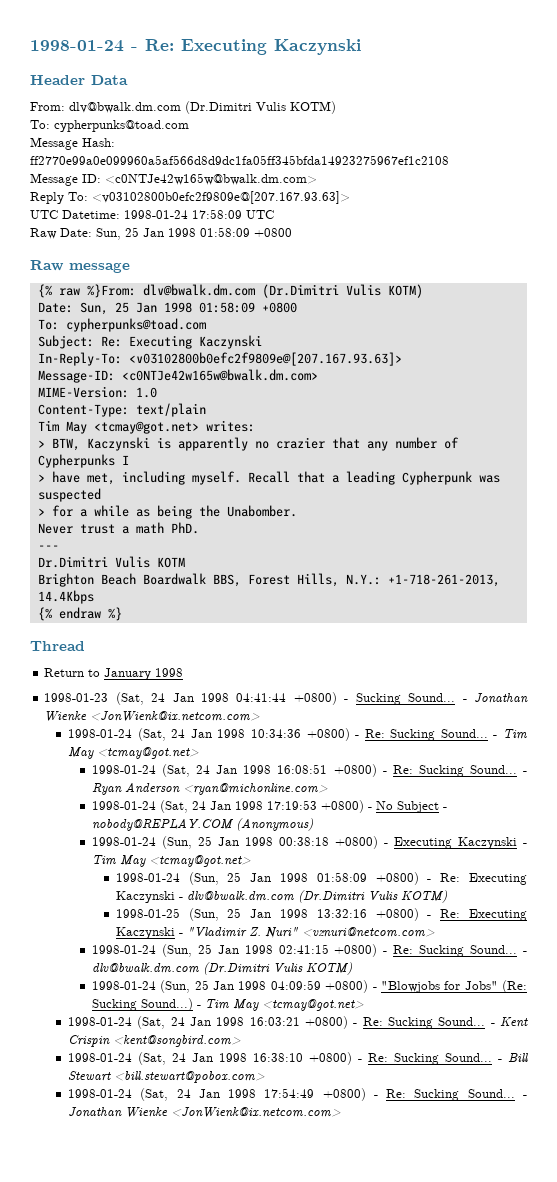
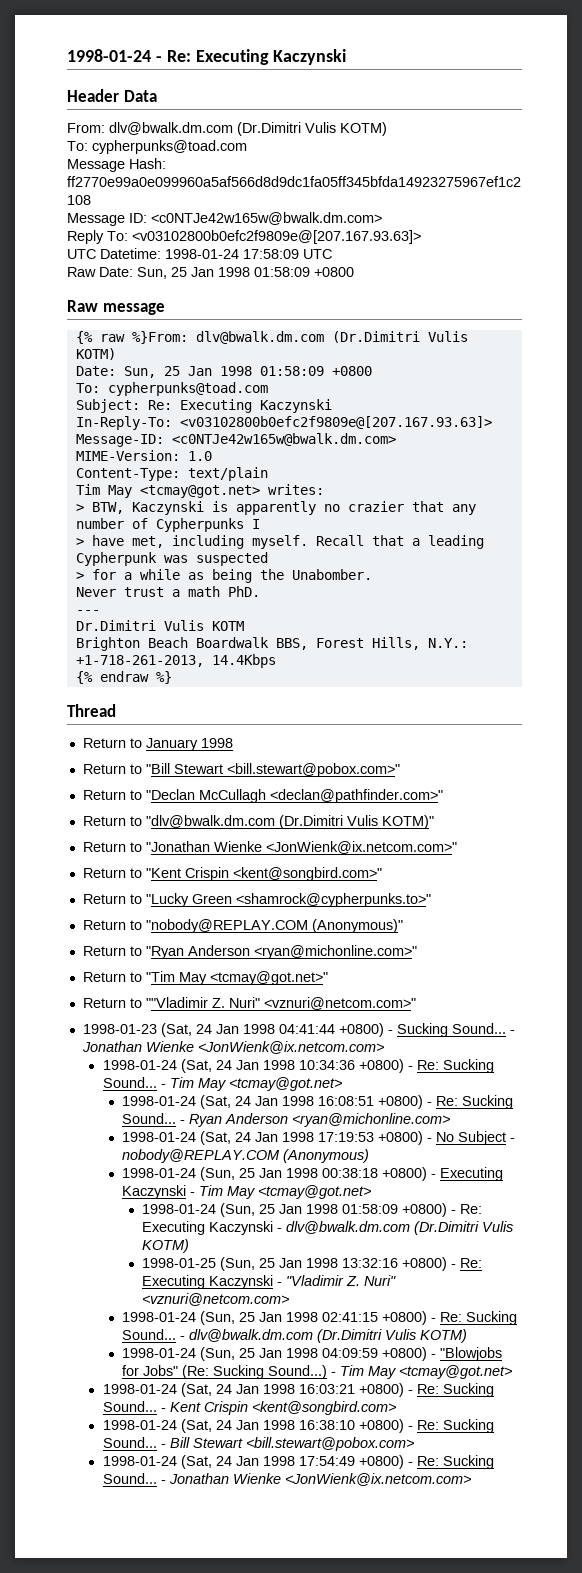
+ Return to "Bill Stewart <bill.stewart@pobox.com>"
+ Return to "Declan McCullagh <declan@pathfinder.com>"
+ Return to "dlv@bwalk.dm.com (Dr.Dimitri Vulis KOTM)"
+ Return to "Jonathan Wienke <JonWienk@ix.netcom.com>"
+ Return to "Kent Crispin <kent@songbird.com>"
+ Return to "Lucky Green <shamrock@cypherpunks.to>"
+ Return to "nobody@REPLAY.COM (Anonymous)"
+ Return to "Ryan Anderson <ryan@michonline.com>"
+ Return to "Tim May <tcmay@got.net>"
+ Return to ""Vladimir Z. Nuri" <vznuri@netcom.com>"

